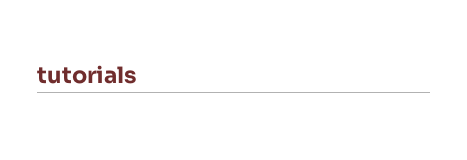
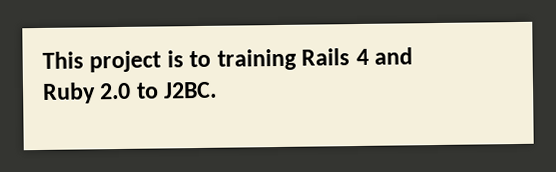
- tutorials
+ This project is to training Rails 4 and Ruby 2.0 to J2BC.

